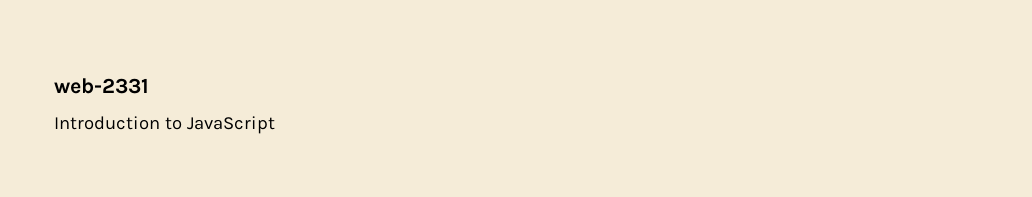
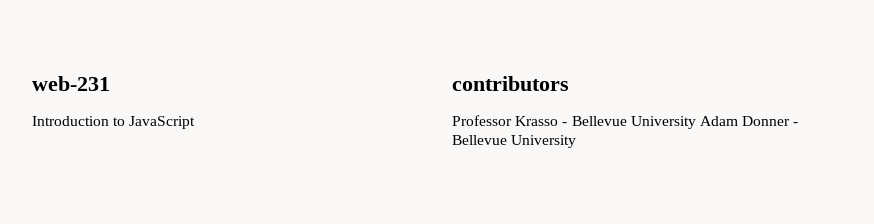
- web-2331
+ web-231
+ contributors
+ Professor Krasso - Bellevue University Adam Donner - Bellevue University

